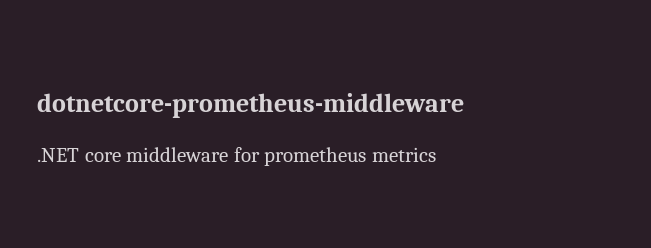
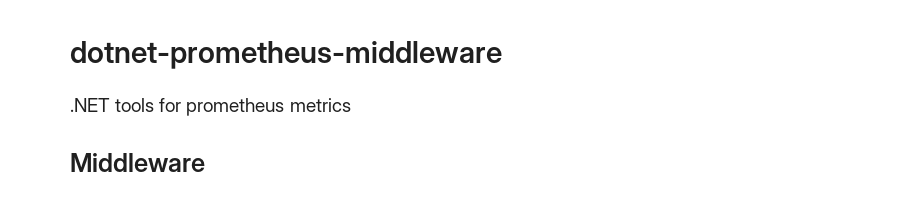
- dotnetcore-prometheus-middleware
+ dotnet-prometheus-middleware
- .NET core middleware for prometheus metrics
+ .NET tools for prometheus metrics
+ Middleware

